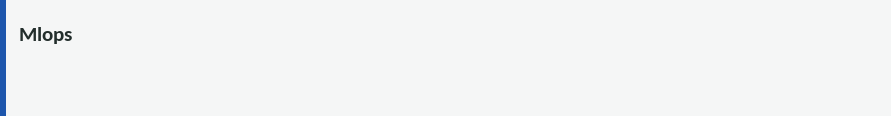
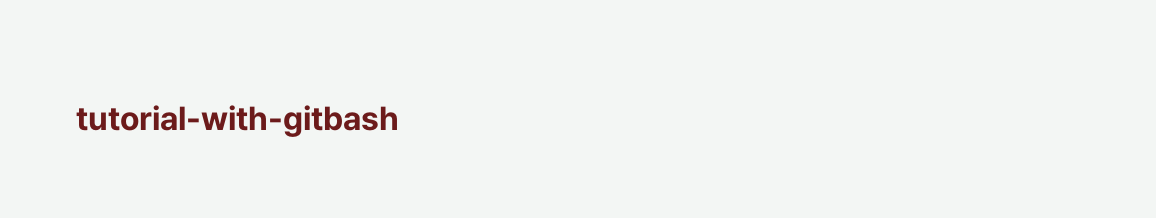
- Mlops
+ tutorial-with-gitbash

